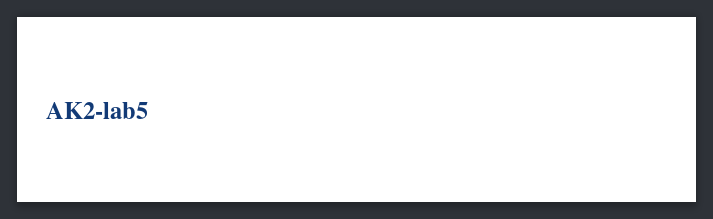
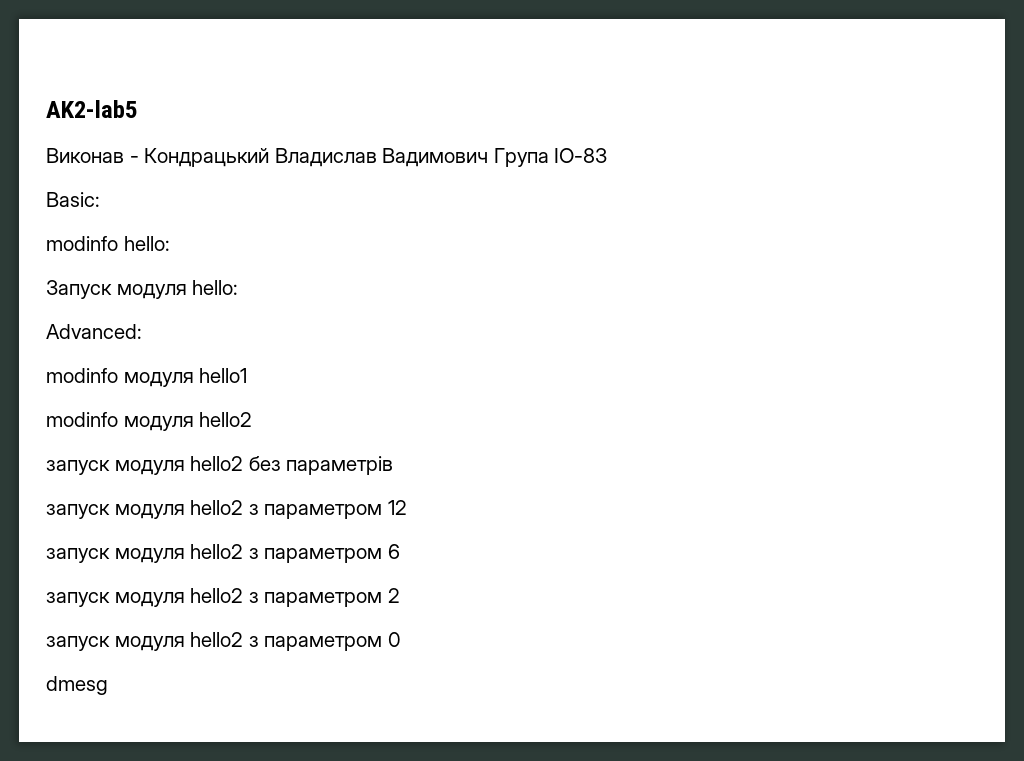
+ Виконав - Кондрацький Владислав Вадимович Група ІО-83
+ Basic:
+ modinfo hello:
+ Запуск модуля hello:
+ Advanced:
+ modinfo модуля hello1
+ modinfo модуля hello2
+ запуск модуля hello2 без параметрів
+ запуск модуля hello2 з параметром 12
+ запуск модуля hello2 з параметром 6
+ запуск модуля hello2 з параметром 2
+ запуск модуля hello2 з параметром 0
+ dmesg

